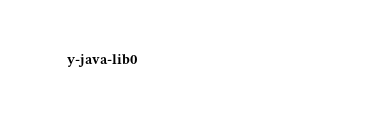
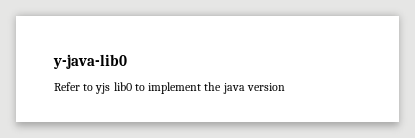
+ Refer to yjs lib0 to implement the java version

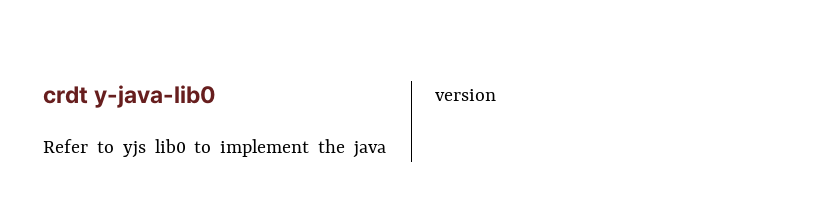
- y-java-lib0
+ crdt y-java-lib0

